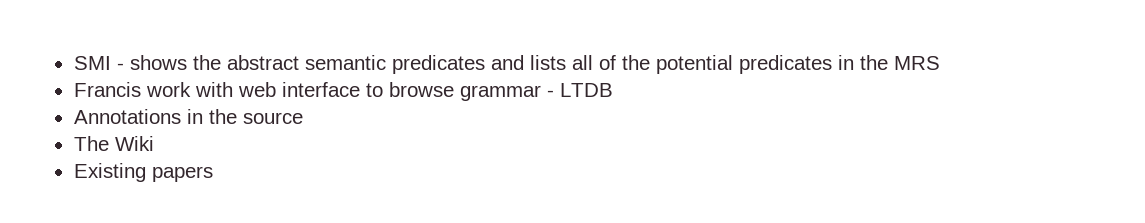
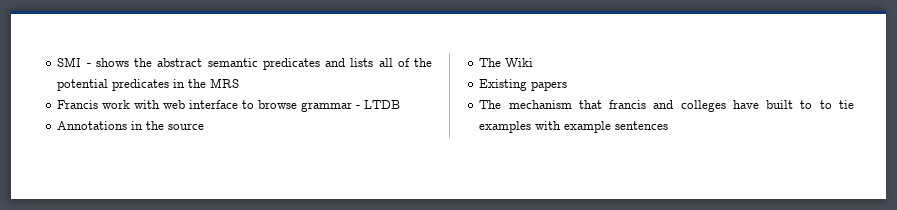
+ The mechanism that francis and colleges have built to to tie examples with example sentences

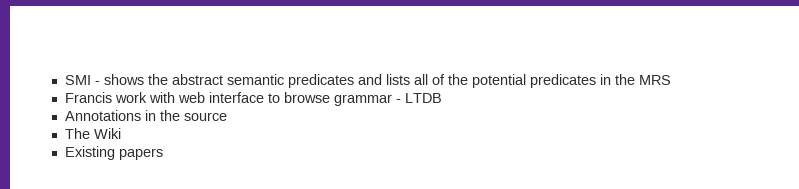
- The mechanism that francis and colleges have built to to tie examples with example sentences

